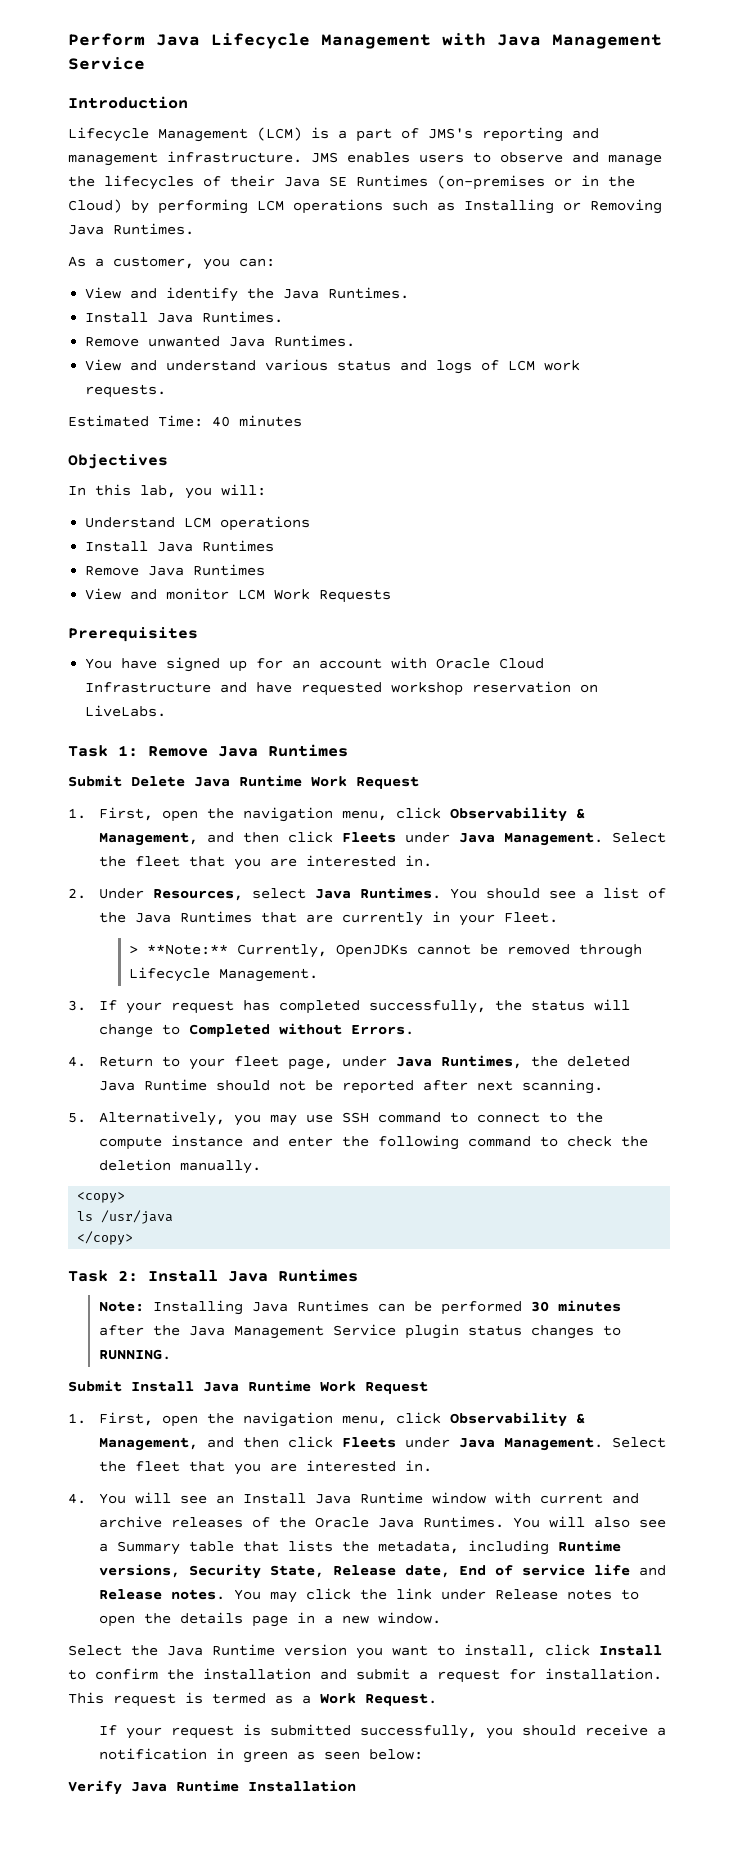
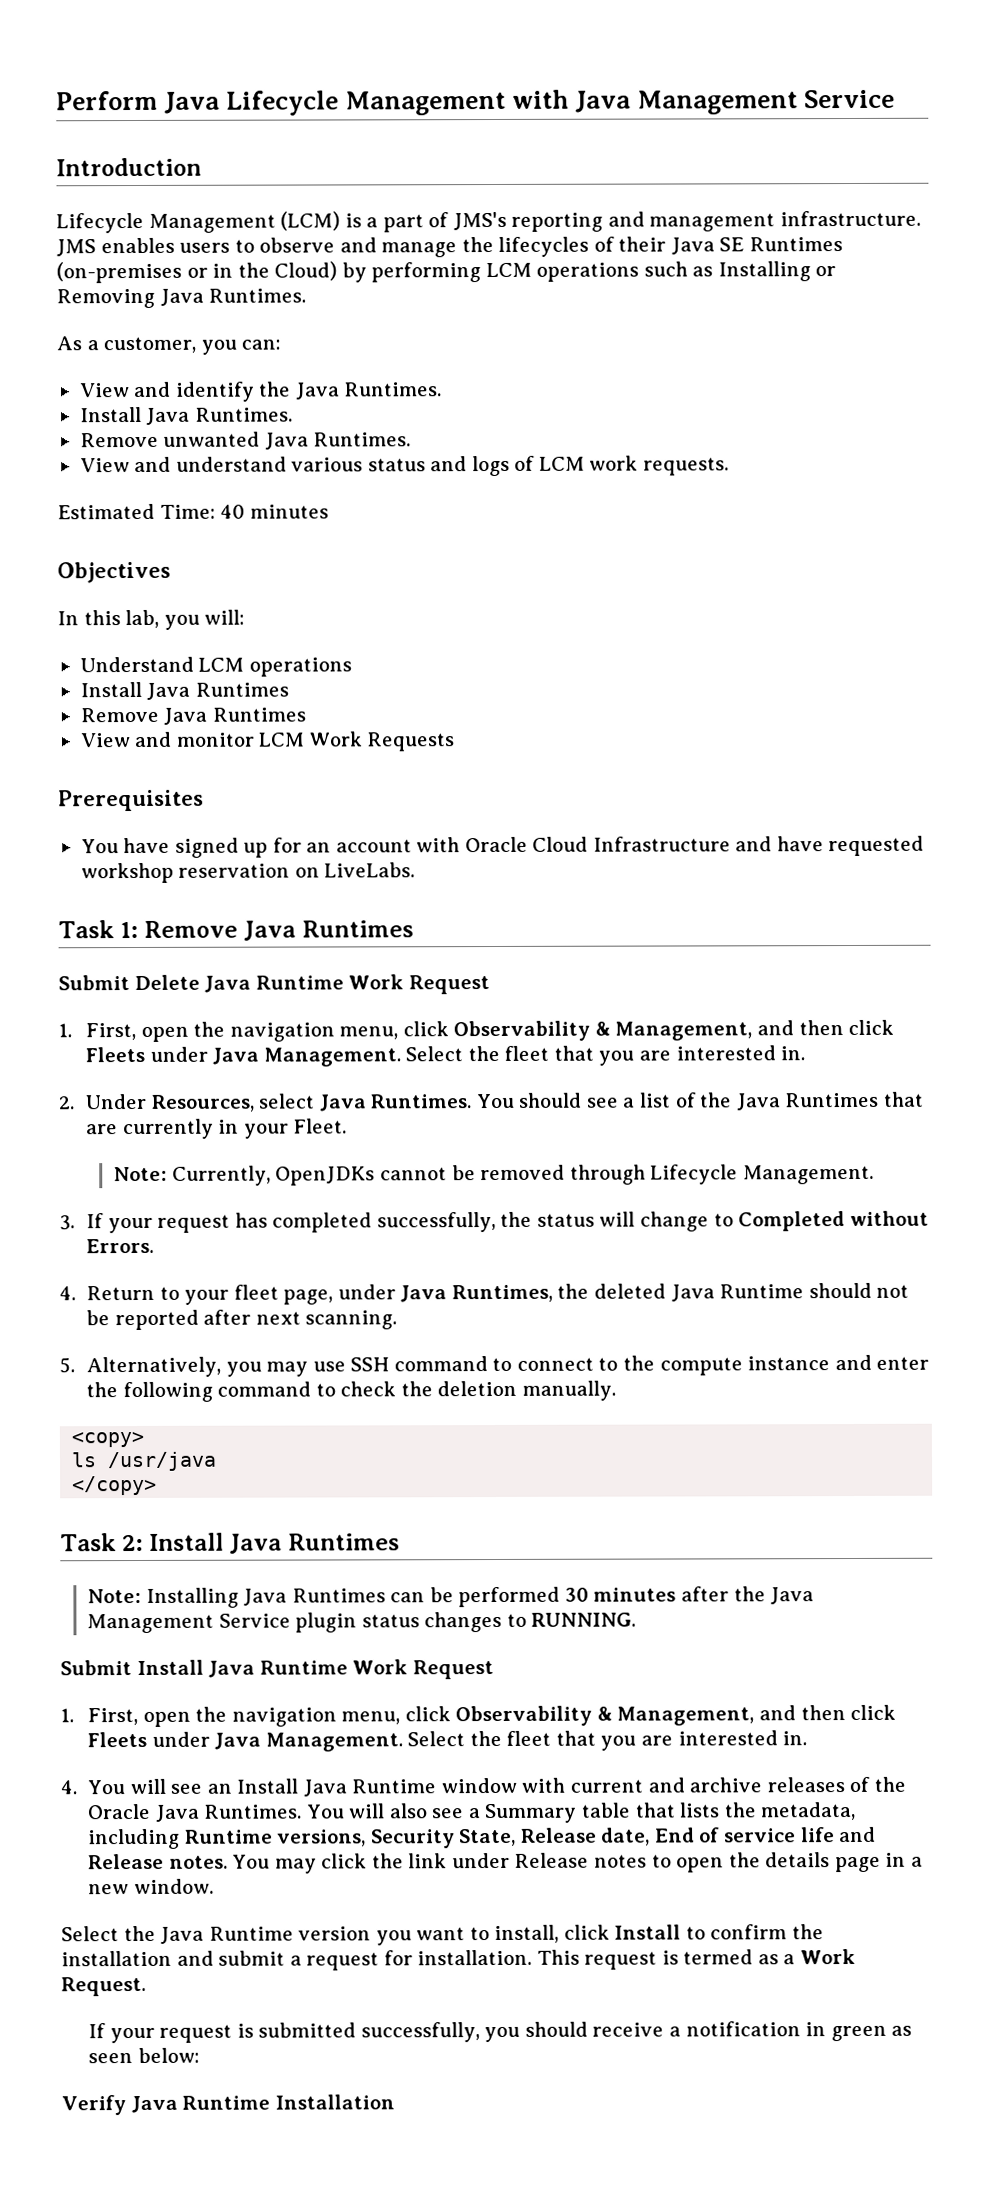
- > **Note:** Currently, OpenJDKs cannot be removed through Lifecycle Management.
+ Note: Currently, OpenJDKs cannot be removed through Lifecycle Management.

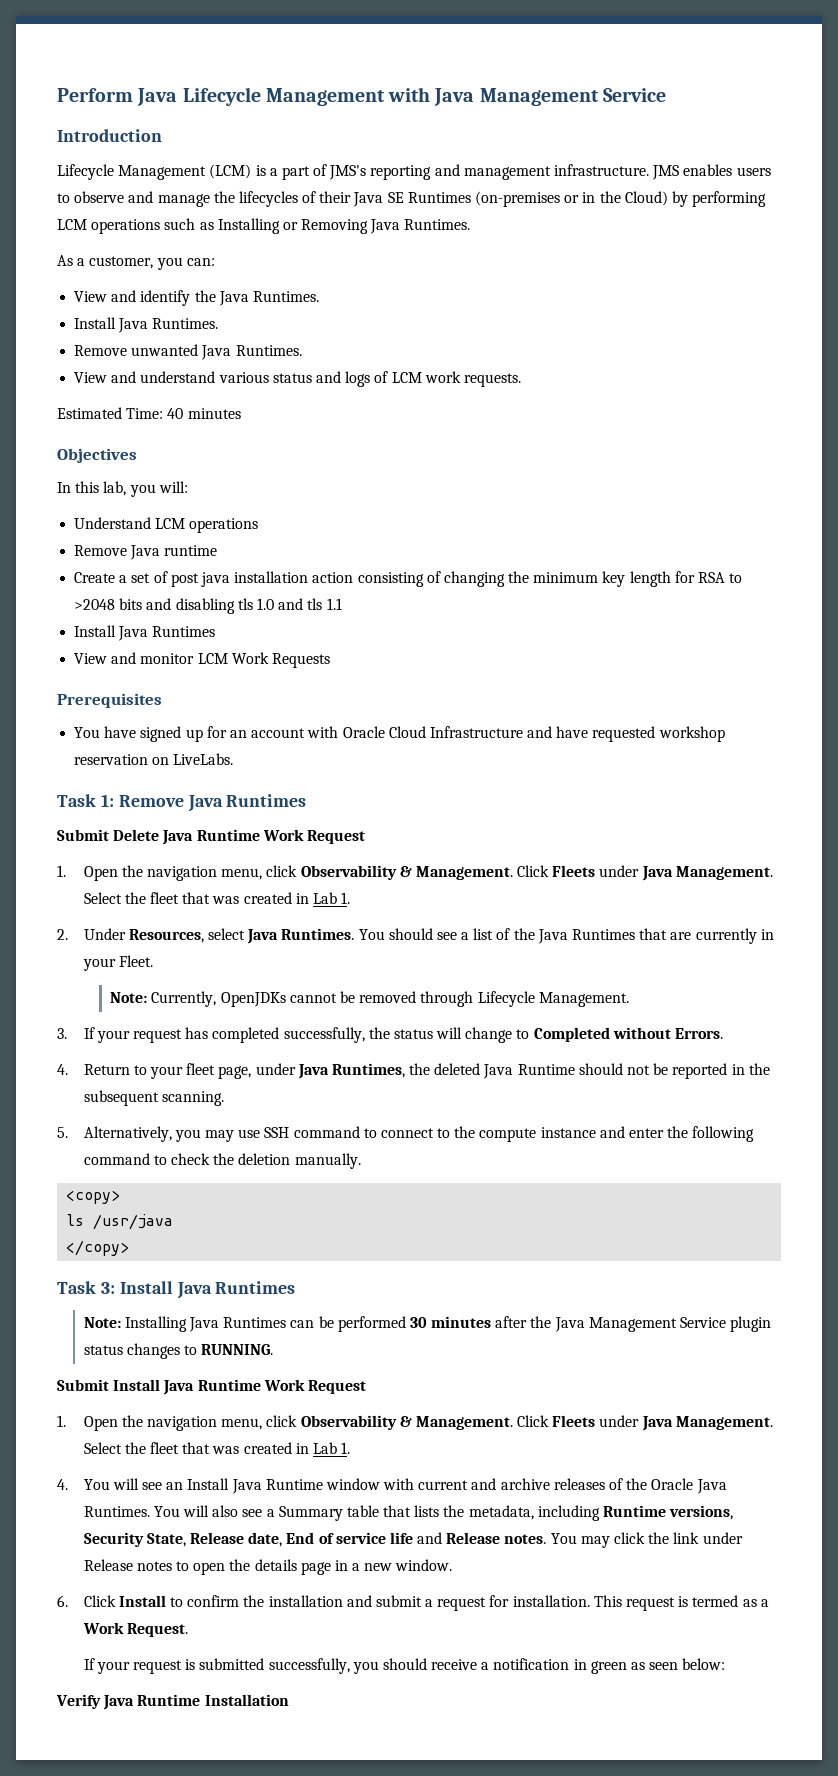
  Understand LCM operations
+ Remove Java runtime
+ Create a set of post java installation action consisting of changing the minimum key length for RSA to >2048 bits and disabling tls 1.0 and tls 1.1
  Install Java Runtimes
- Remove Java Runtimes
  Submit Delete Java Runtime Work Request
- 1. First, open the navigation menu, click Observability & Management, and then click Fleets under Java Management. Select the fleet that you are interested in.
+ 1. Open the navigation menu, click Observability & Management. Click Fleets under Java Management. Select the fleet that was created in Lab 1.
- 4. Return to your fleet page, under Java Runtimes, the deleted Java Runtime should not be reported after next scanning.
+ 4. Return to your fleet page, under Java Runtimes, the deleted Java Runtime should not be reported in the subsequent scanning.
- Task 2: Install Java Runtimes
+ Task 3: Install Java Runtimes
  Submit Install Java Runtime Work Request
- 1. First, open the navigation menu, click Observability & Management, and then click Fleets under Java Management. Select the fleet that you are interested in.
+ 1. Open the navigation menu, click Observability & Management. Click Fleets under Java Management. Select the fleet that was created in Lab 1.
- Select the Java Runtime version you want to install, click Install to confirm the installation and submit a request for installation.
+ 6. Click Install to confirm the installation and submit a request for installation.

